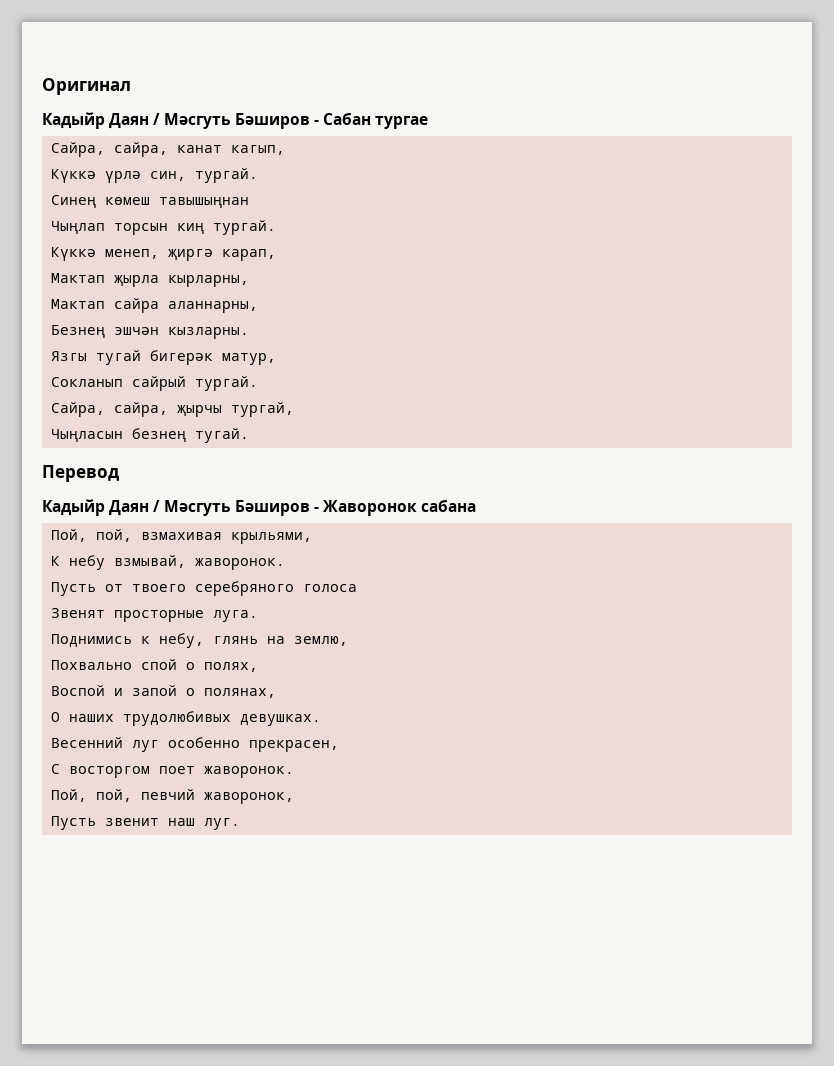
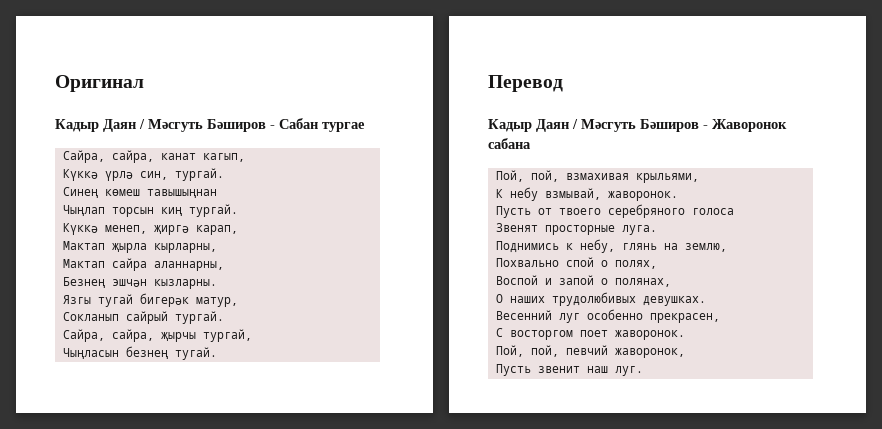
- Кадыйр Даян / Мәсгуть Бәширов - Сабан тургае
+ Кадыр Даян / Мәсгуть Бәширов - Сабан тургае
- Кадыйр Даян / Мәсгуть Бәширов - Жаворонок сабана
+ Кадыр Даян / Мәсгуть Бәширов - Жаворонок сабана

